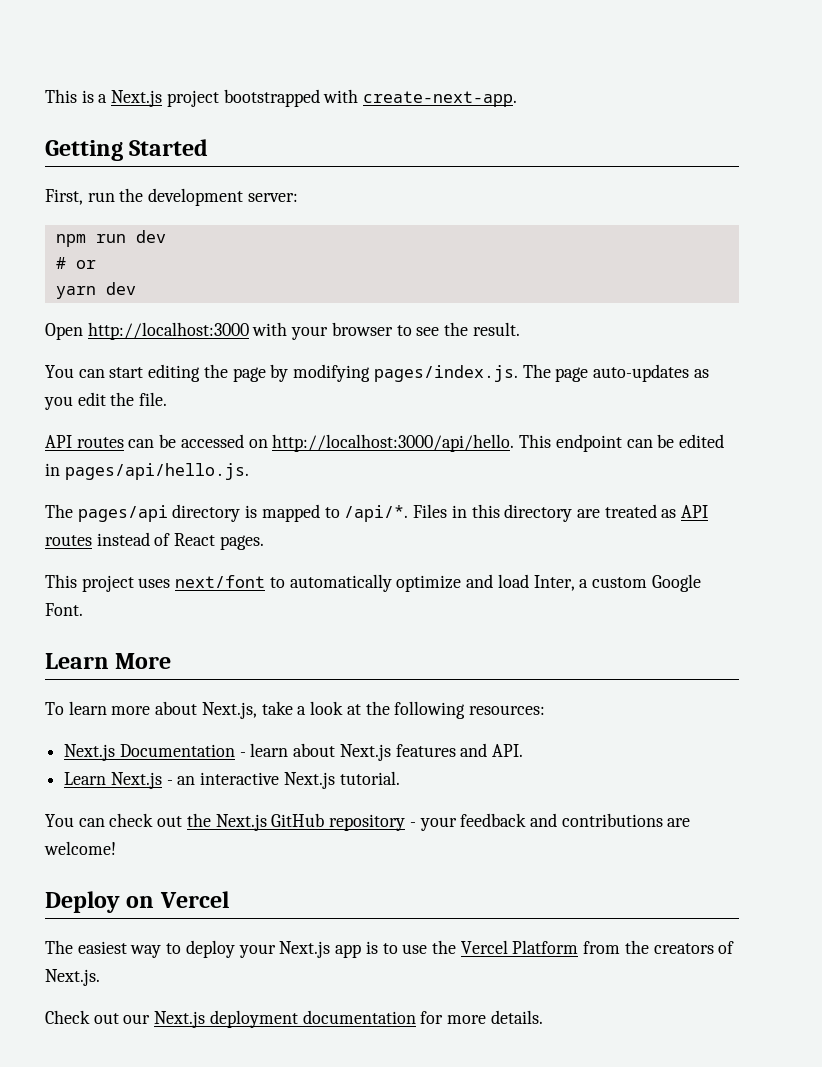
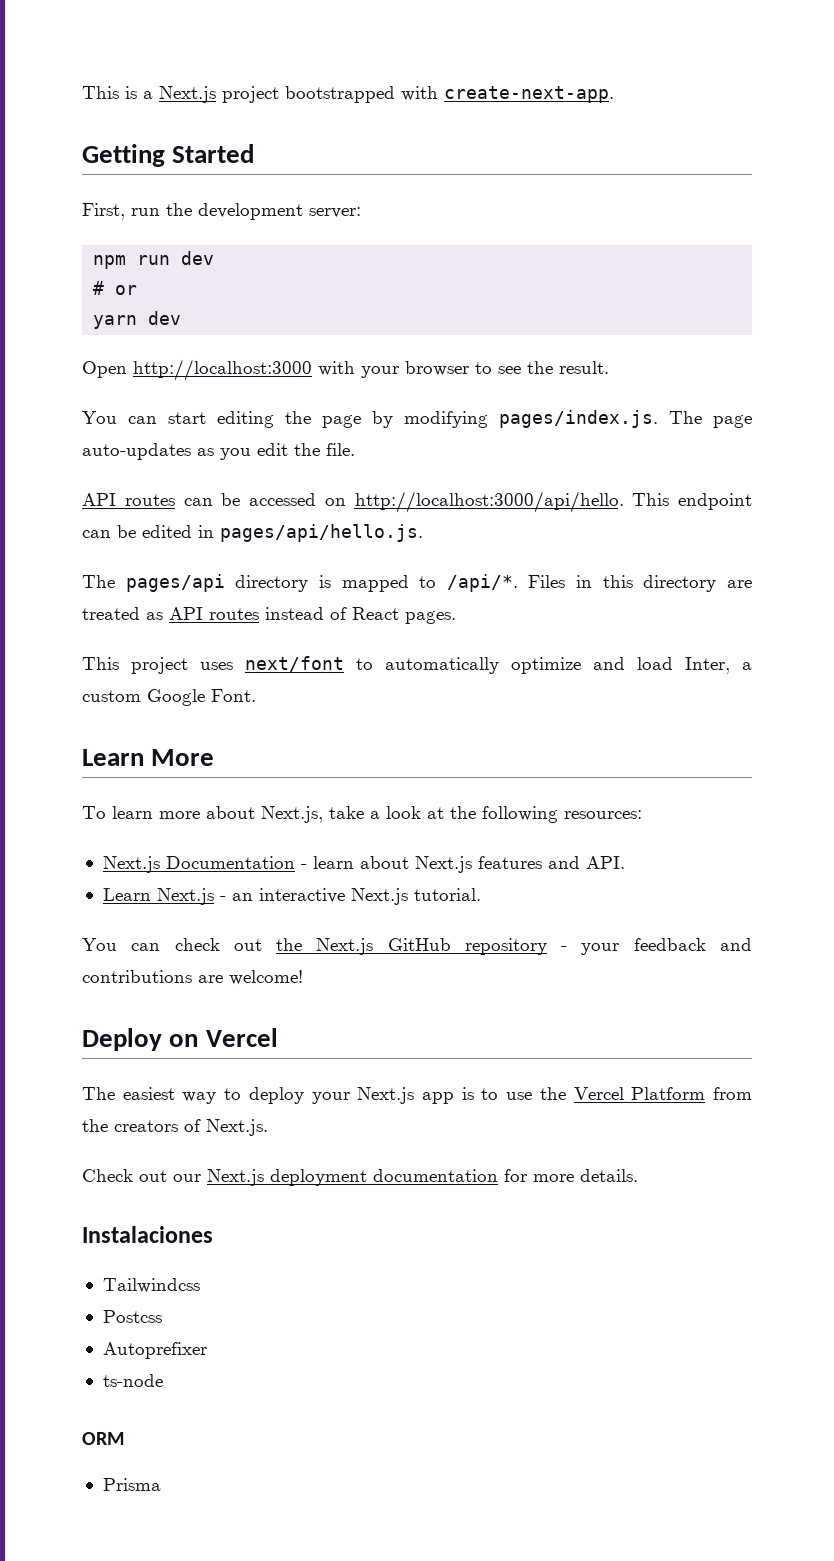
+ Instalaciones
+ Tailwindcss
+ Postcss
+ Autoprefixer
+ ts-node
+ ORM
+ Prisma

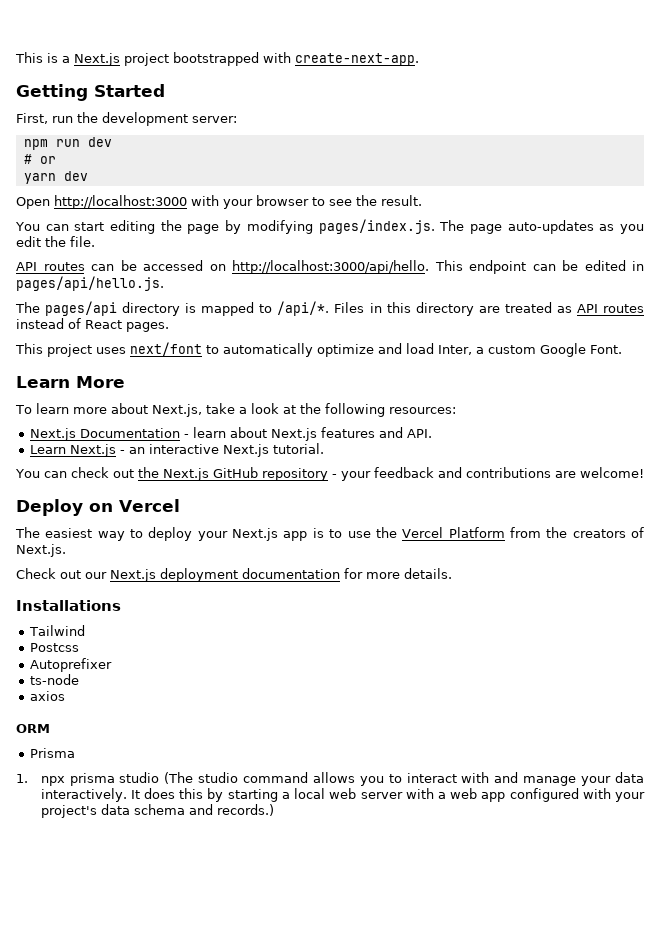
- Instalaciones
- Tailwindcss
+ Installations
+ Tailwind
+ axios
+ 1. npx prisma studio (The studio command allows you to interact with and manage your data interactively. It does this by starting a local web server with a web app configured with your project's data schema and records.)

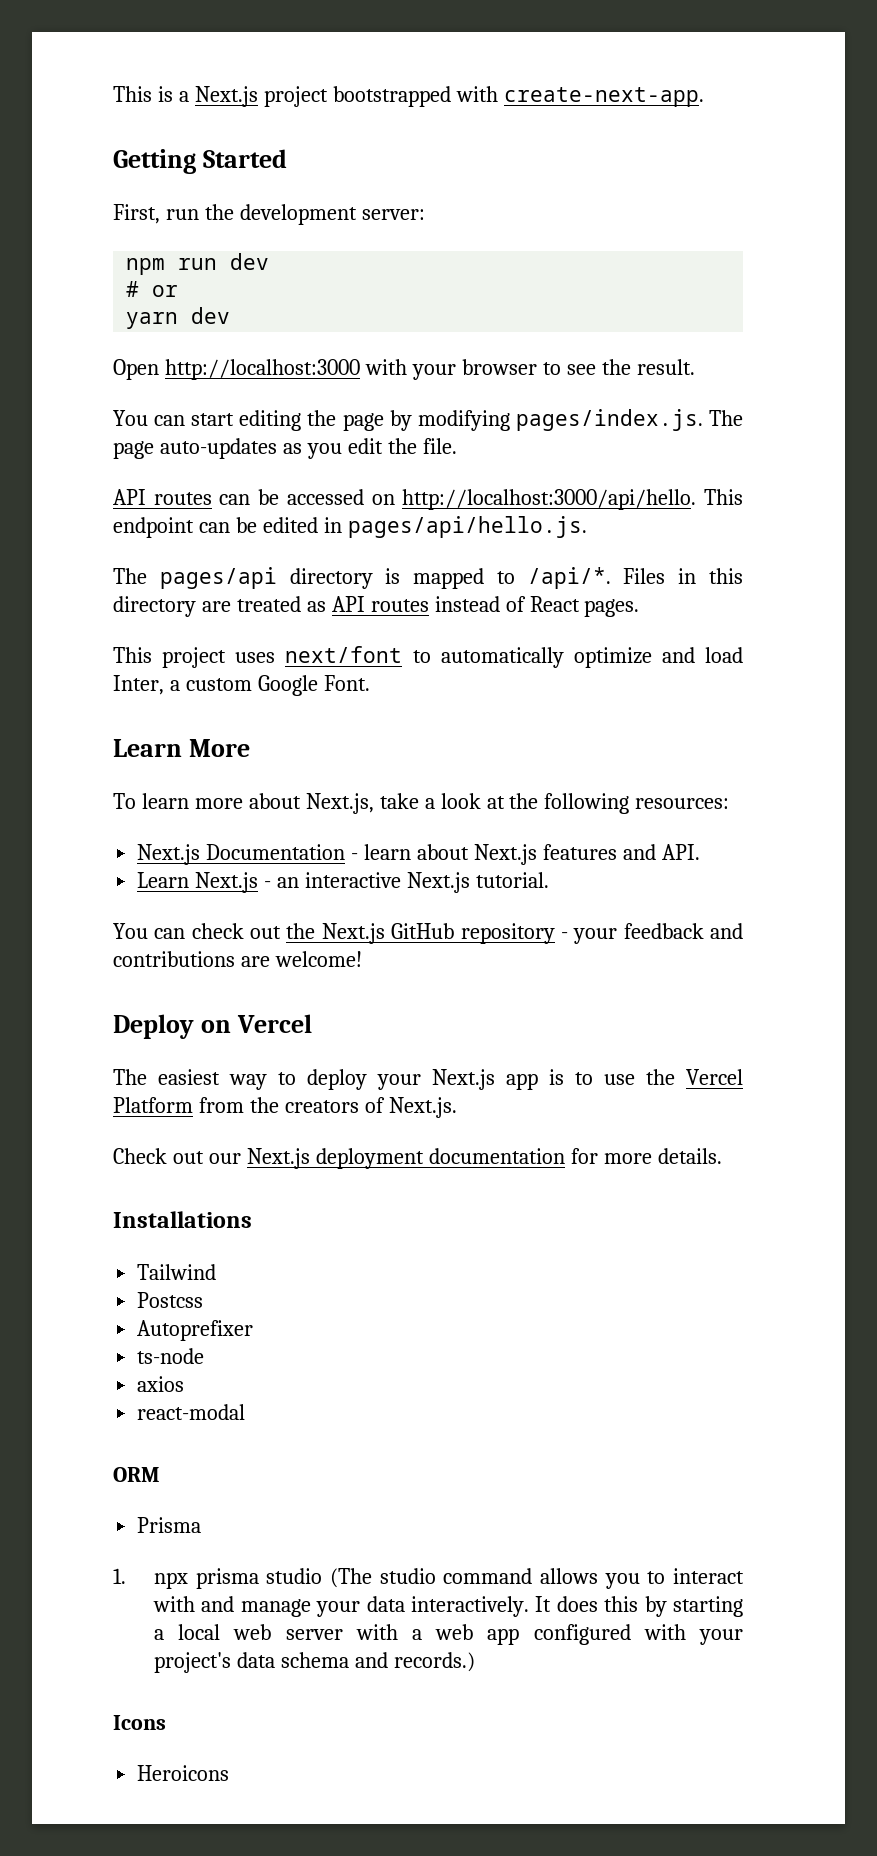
+ react-modal
+ Icons
+ Heroicons

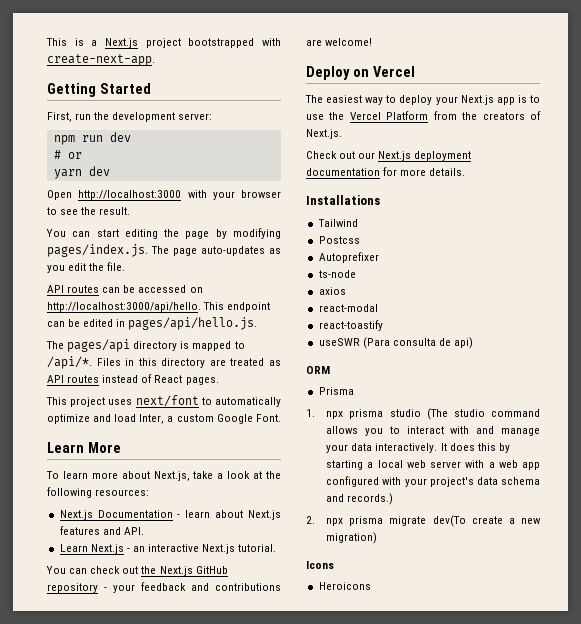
+ react-toastify
+ useSWR (Para consulta de api)
+ 2. npx prisma migrate dev(To create a new migration)

